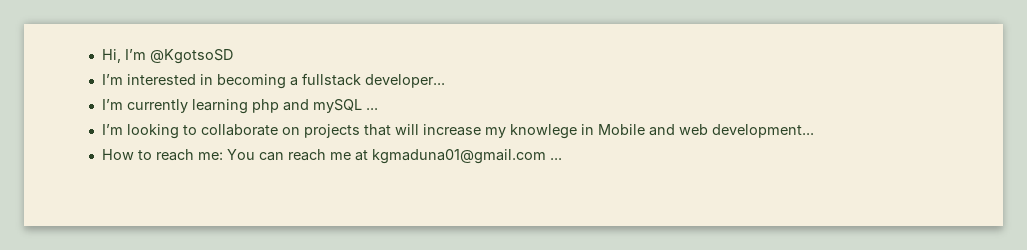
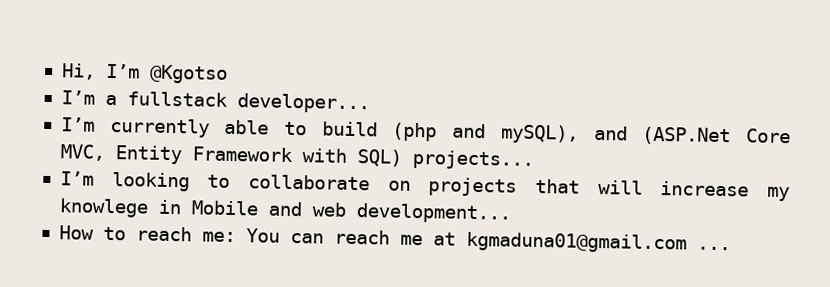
- Hi, I’m @KgotsoSD
- I’m interested in becoming a fullstack developer...
+ Hi, I’m @Kgotso
+ I’m a fullstack developer...
- I’m currently learning php and mySQL ...
+ I’m currently able to build (php and mySQL), and (ASP.Net Core MVC, Entity Framework with SQL) projects...

